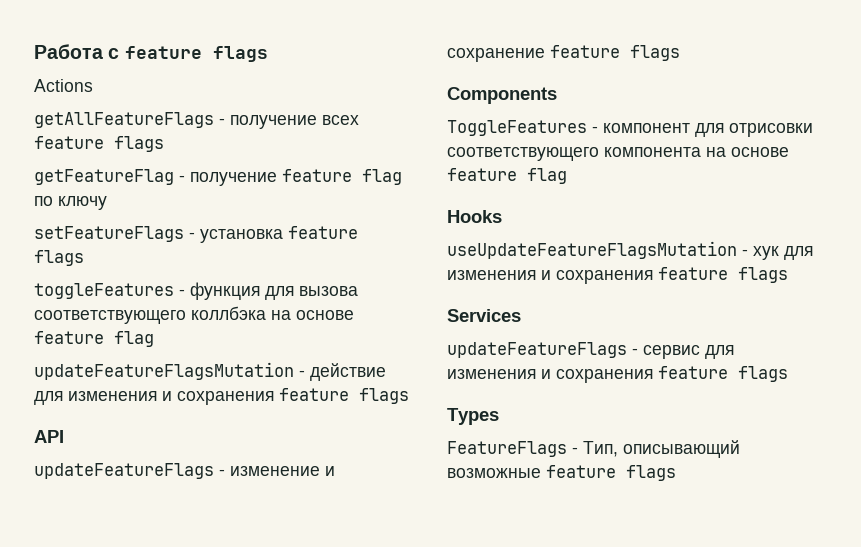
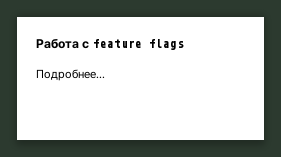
- Actions
- getAllFeatureFlags - получение всех feature flags
- getFeatureFlag - получение feature flag по ключу
- setFeatureFlags - установка feature flags
- toggleFeatures - функция для вызова соответствующего коллбэка на основе feature flag
- updateFeatureFlagsMutation - действие для изменения и сохранения feature flags
- API
- updateFeatureFlags - изменение и сохранение feature flags
- Components
- ToggleFeatures - компонент для отрисовки соответствующего компонента на основе feature flag
- Hooks
- useUpdateFeatureFlagsMutation - хук для изменения и сохранения feature flags
- Services
- updateFeatureFlags - сервис для изменения и сохранения feature flags
- Types
- FeatureFlags - Тип, описывающий возможные feature flags
+ Подробнее...

